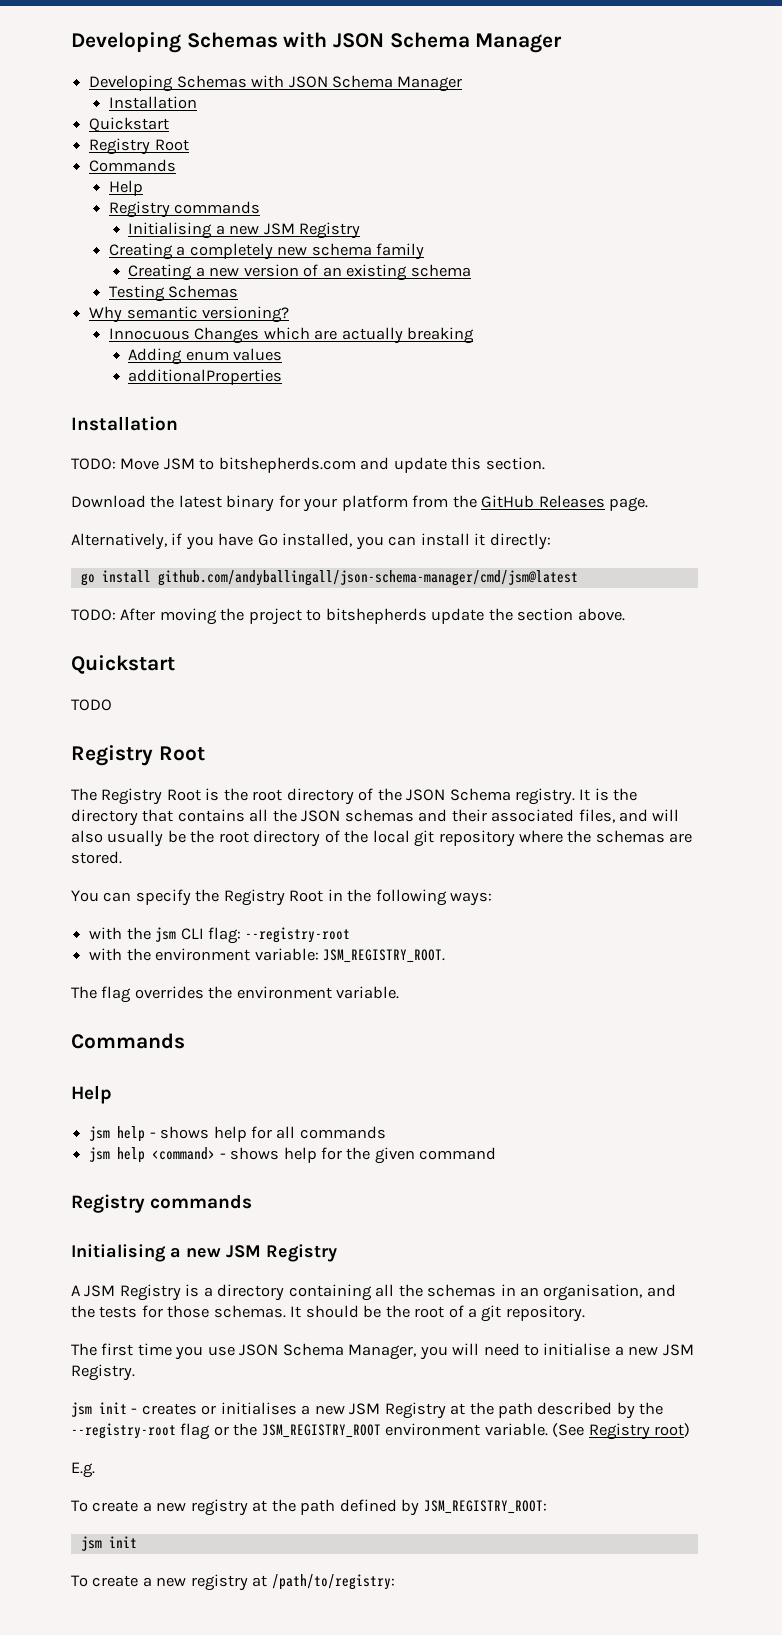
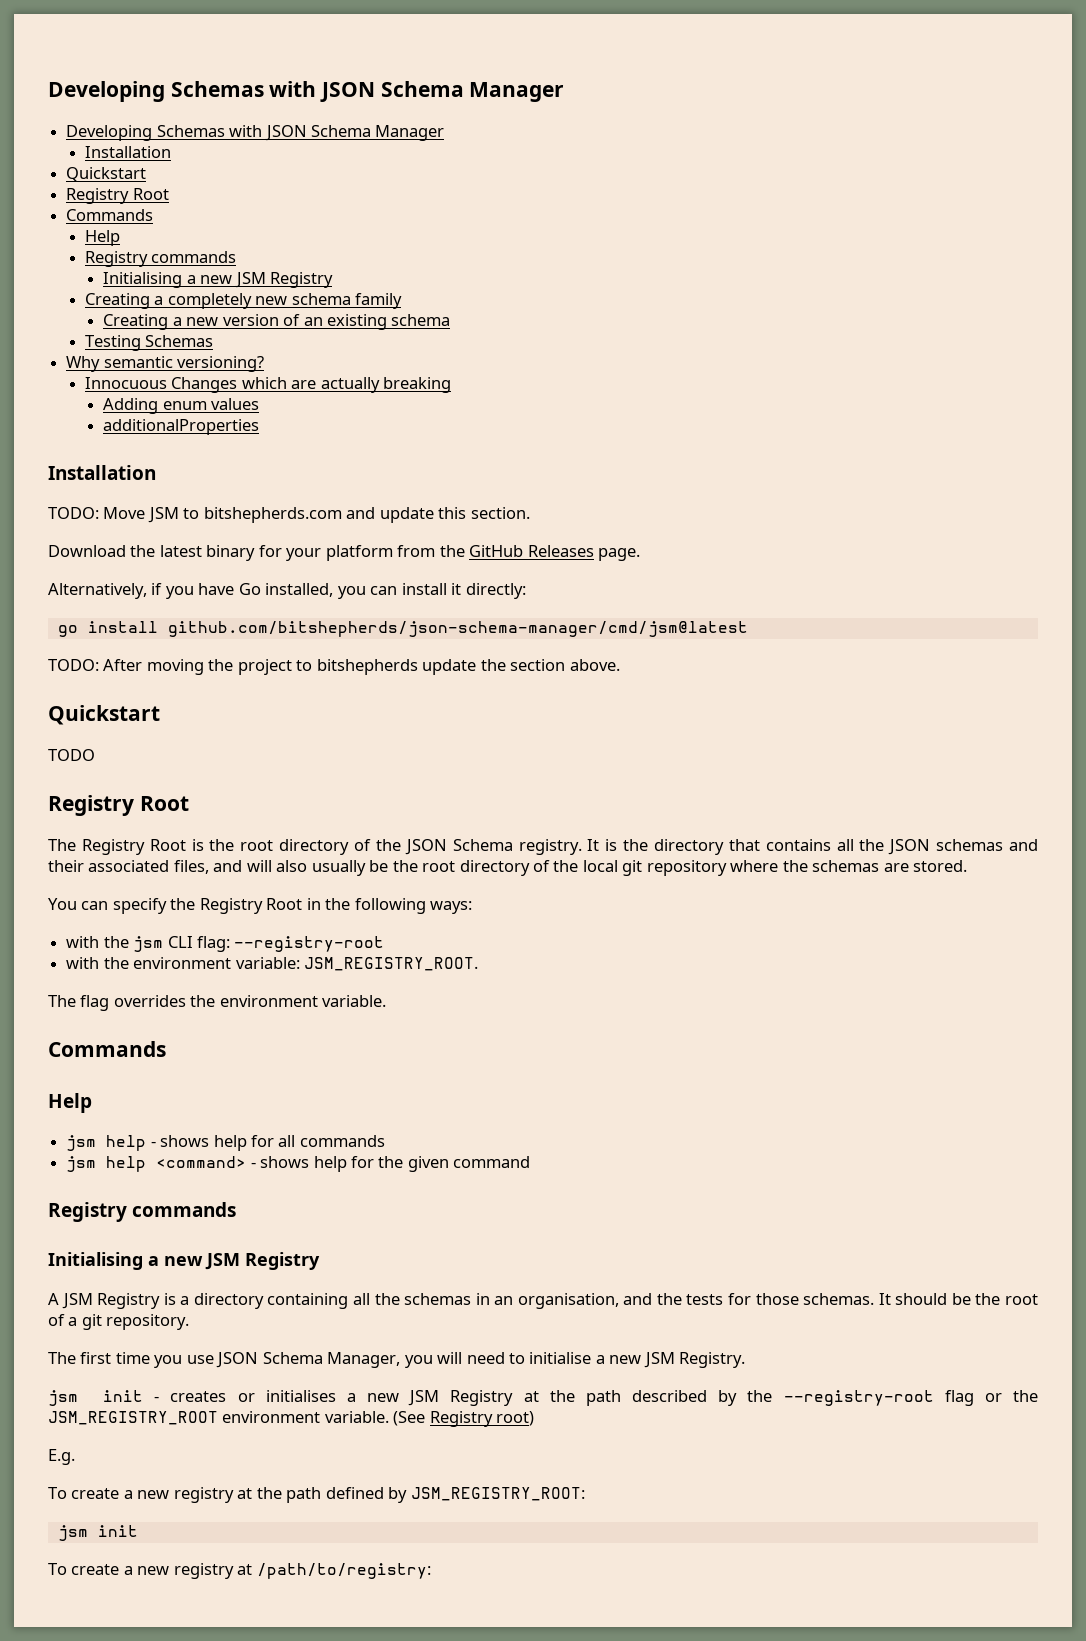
- go install github.com/andyballingall/json-schema-manager/cmd/jsm@latest
+ go install github.com/bitshepherds/json-schema-manager/cmd/jsm@latest

